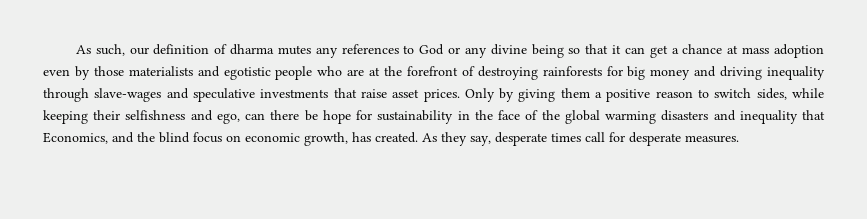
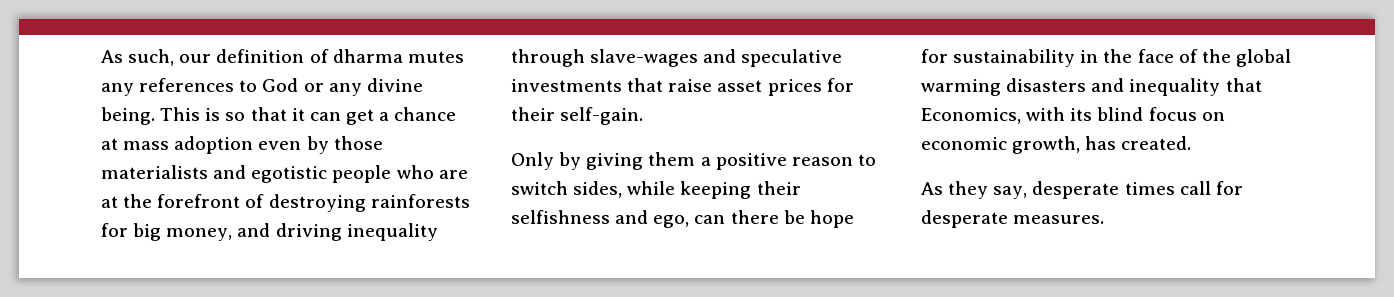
- As such, our definition of dharma mutes any references to God or any divine being so that it can get a chance at mass adoption even by those materialists and egotistic people who are at the forefront of destroying rainforests for big money and driving inequality through slave-wages and speculative investments that raise asset prices. Only by giving them a positive reason to switch sides, while keeping their selfishness and ego, can there be hope for sustainability in the face of the global warming disasters and inequality that Economics, and the blind focus on economic growth, has created. As they say, desperate times call for desperate measures.
+ As such, our definition of dharma mutes any references to God or any divine being. This is so that it can get a chance at mass adoption even by those materialists and egotistic people who are at the forefront of destroying rainforests for big money, and driving inequality through slave-wages and speculative investments that raise asset prices for their self-gain.
+ Only by giving them a positive reason to switch sides, while keeping their selfishness and ego, can there be hope for sustainability in the face of the global warming disasters and inequality that Economics, with its blind focus on economic growth, has created.
+ As they say, desperate times call for desperate measures.

